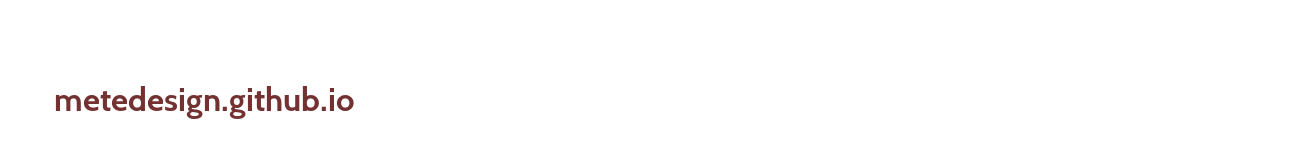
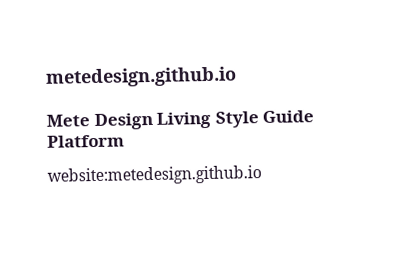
+ Mete Design Living Style Guide Platform
+ website:metedesign.github.io

